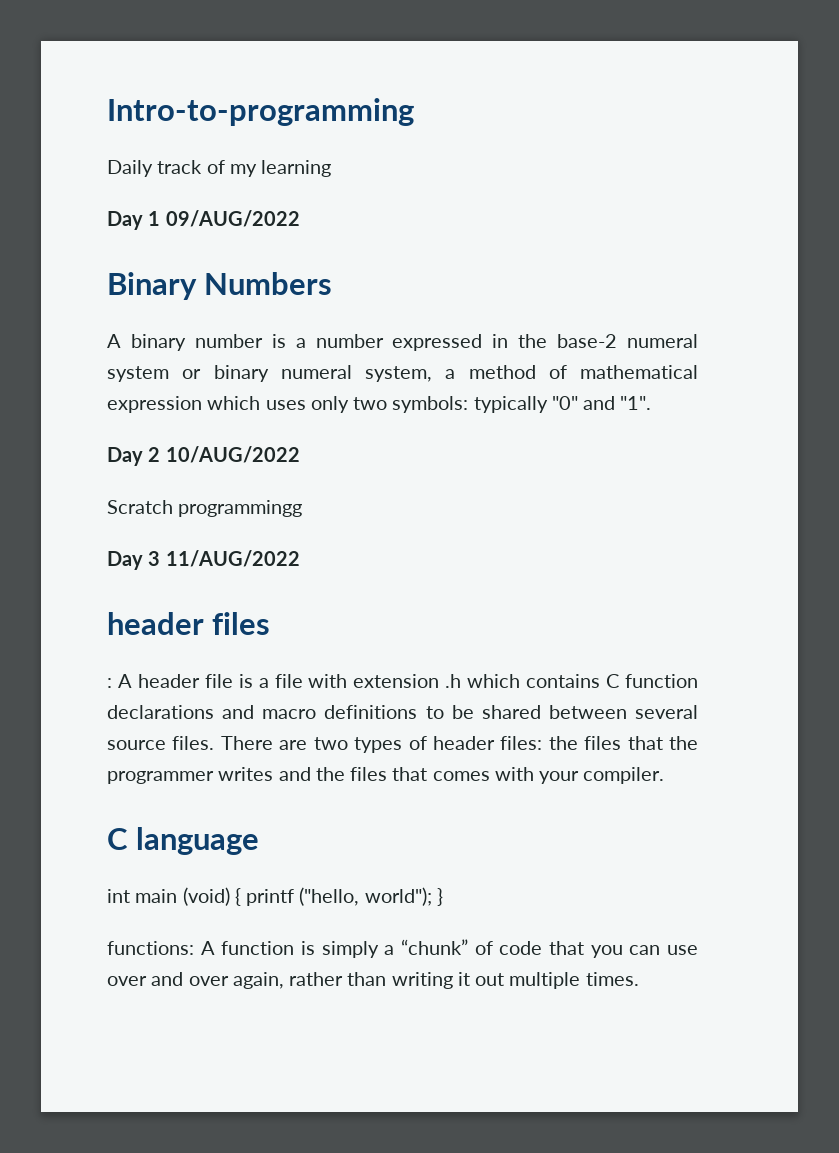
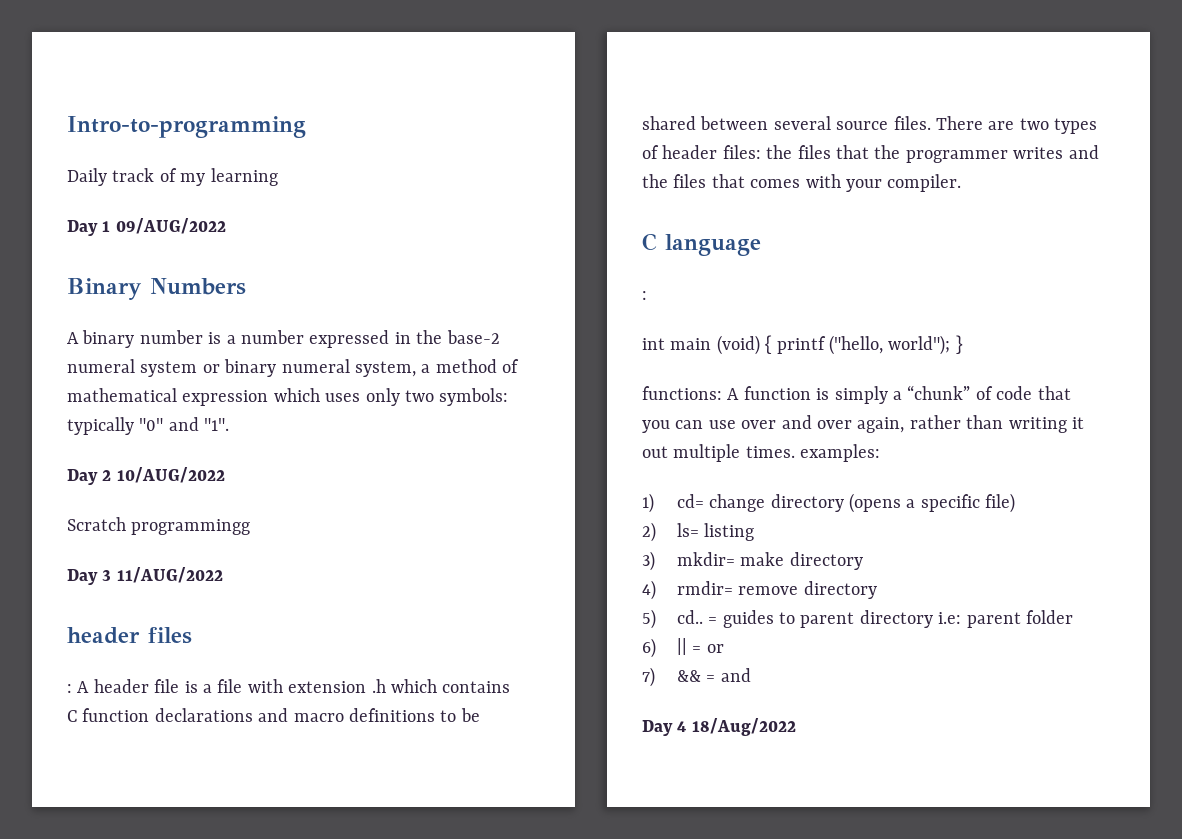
  C language
+ :
- functions: A function is simply a “chunk” of code that you can use over and over again, rather than writing it out multiple times.
+ functions: A function is simply a “chunk” of code that you can use over and over again, rather than writing it out multiple times. examples:
+ 1) cd= change directory (opens a specific file)
+ 2) ls= listing
+ 3) mkdir= make directory
+ 4) rmdir= remove directory
+ 5) cd.. = guides to parent directory i.e: parent folder
+ 6) || = or
+ 7) && = and
+ Day 4 18/Aug/2022

